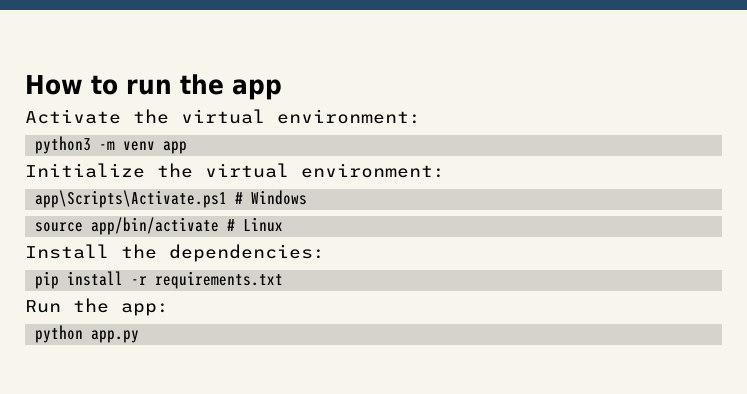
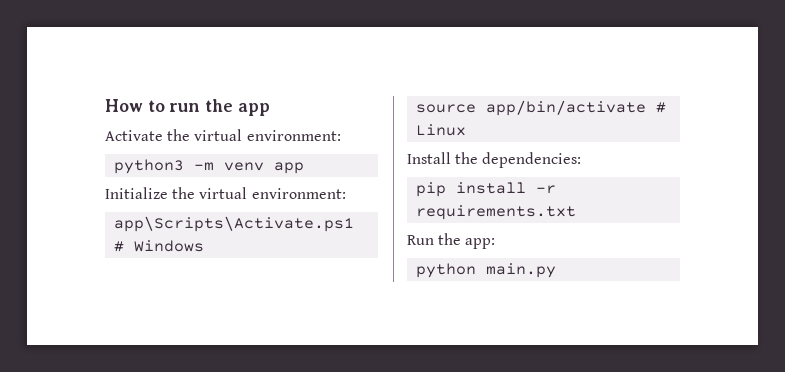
- python app.py
+ python main.py

